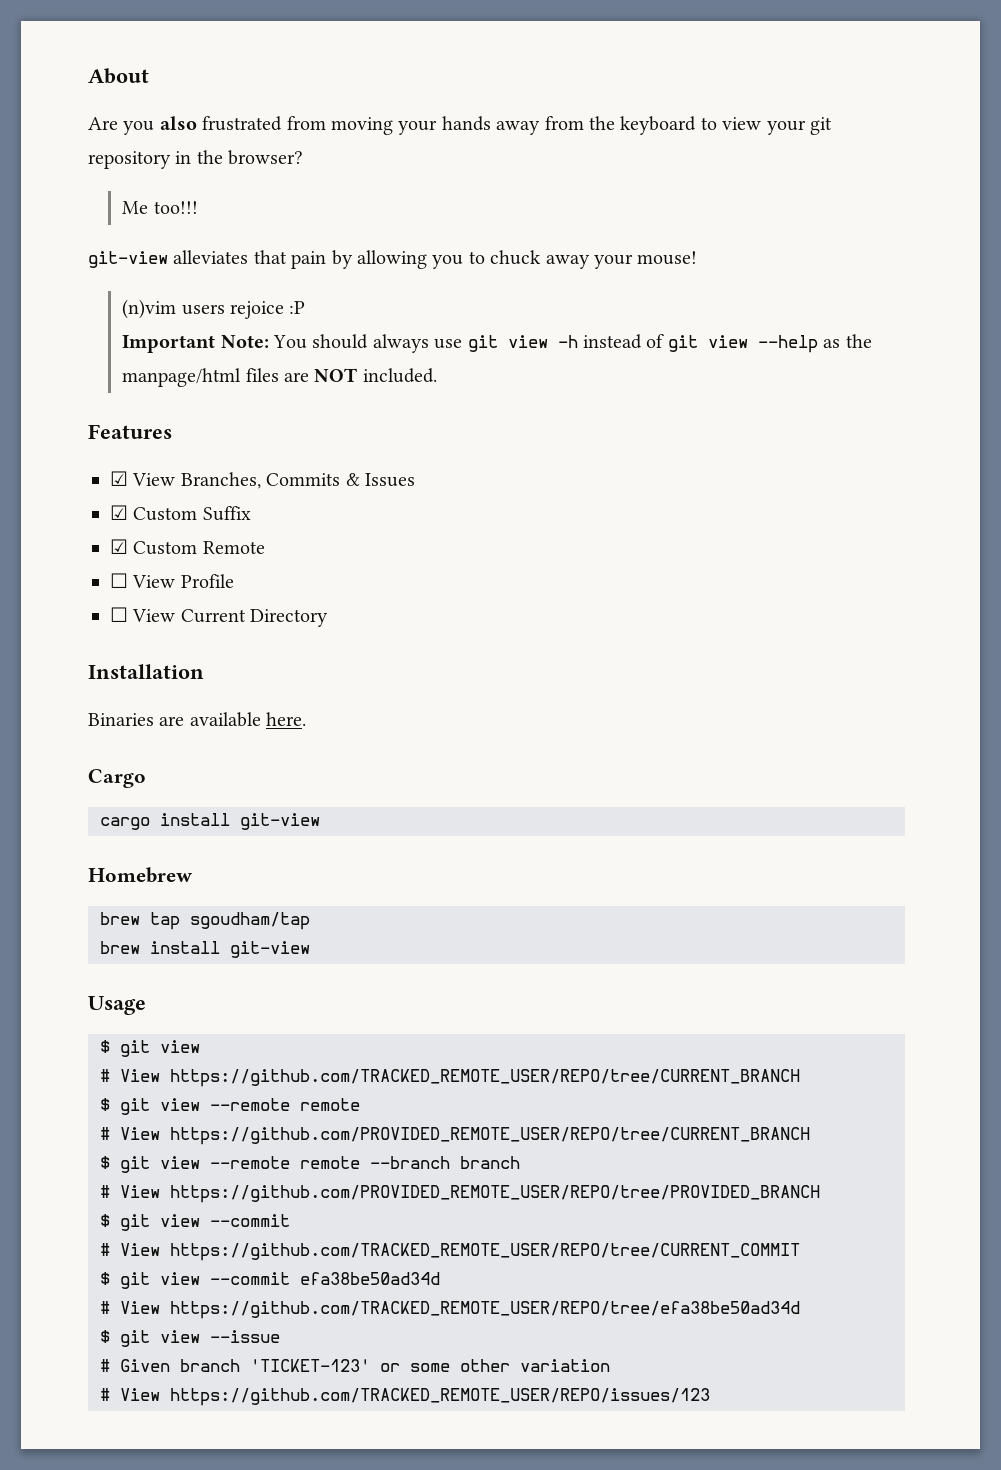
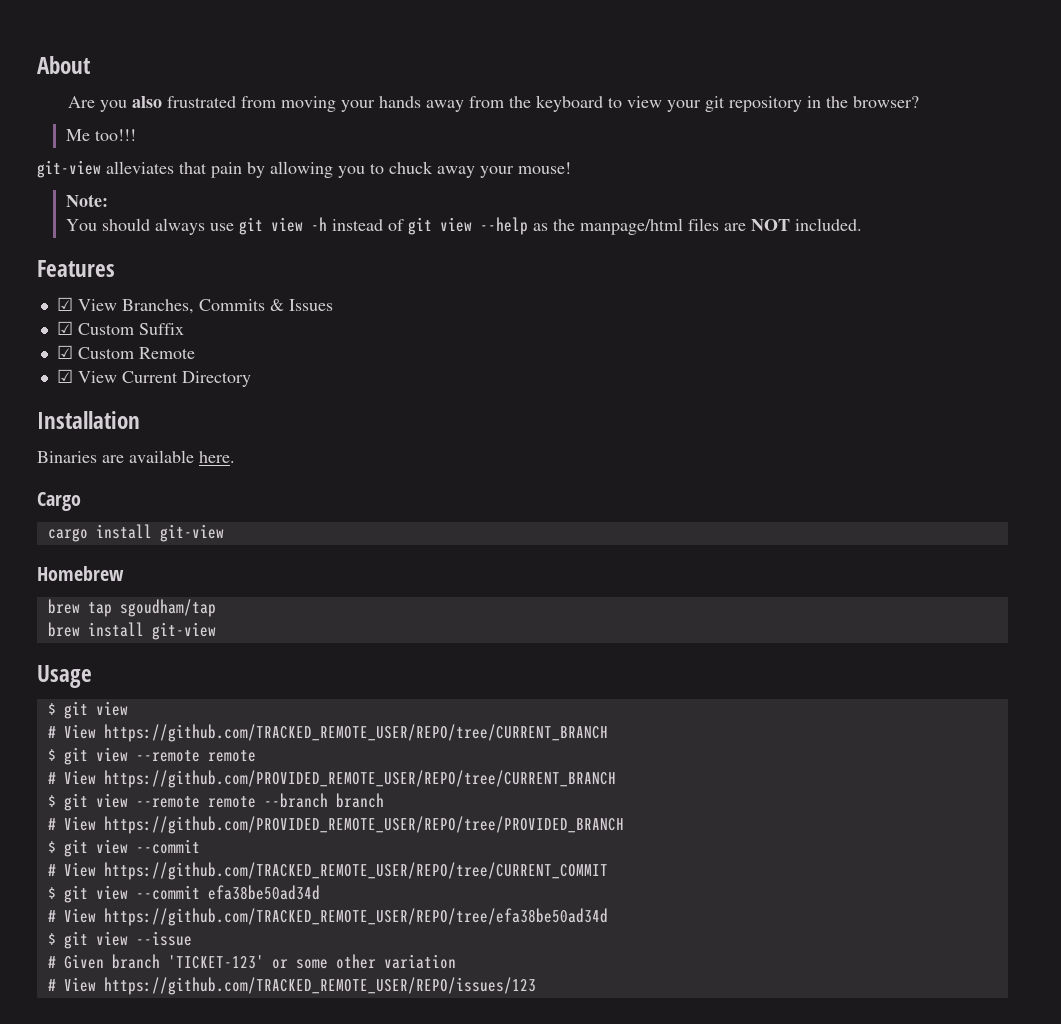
- (n)vim users rejoice :P
- Important Note: You should always use git view -h instead of git view --help as the manpage/html files are NOT included.
+ Note:
+ You should always use git view -h instead of git view --help as the manpage/html files are NOT included.
- ☐ View Profile
- ☐ View Current Directory
+ ☑ View Current Directory

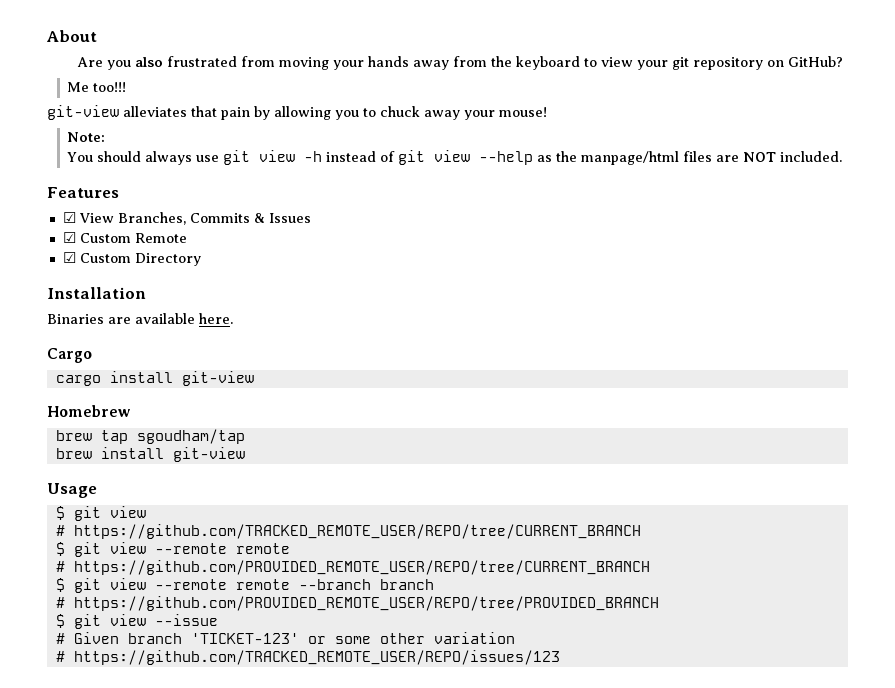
- Are you also frustrated from moving your hands away from the keyboard to view your git repository in the browser?
+ Are you also frustrated from moving your hands away from the keyboard to view your git repository on GitHub?
- ☑ Custom Suffix
  ☑ Custom Remote
- ☑ View Current Directory
+ ☑ Custom Directory
- # View https://github.com/TRACKED_REMOTE_USER/REPO/tree/CURRENT_BRANCH
+ # https://github.com/TRACKED_REMOTE_USER/REPO/tree/CURRENT_BRANCH
- # View https://github.com/PROVIDED_REMOTE_USER/REPO/tree/CURRENT_BRANCH
+ # https://github.com/PROVIDED_REMOTE_USER/REPO/tree/CURRENT_BRANCH
- # View https://github.com/PROVIDED_REMOTE_USER/REPO/tree/PROVIDED_BRANCH
- $ git view --commit
- # View https://github.com/TRACKED_REMOTE_USER/REPO/tree/CURRENT_COMMIT
- $ git view --commit efa38be50ad34d
- # View https://github.com/TRACKED_REMOTE_USER/REPO/tree/efa38be50ad34d
+ # https://github.com/PROVIDED_REMOTE_USER/REPO/tree/PROVIDED_BRANCH
- # View https://github.com/TRACKED_REMOTE_USER/REPO/issues/123
+ # https://github.com/TRACKED_REMOTE_USER/REPO/issues/123

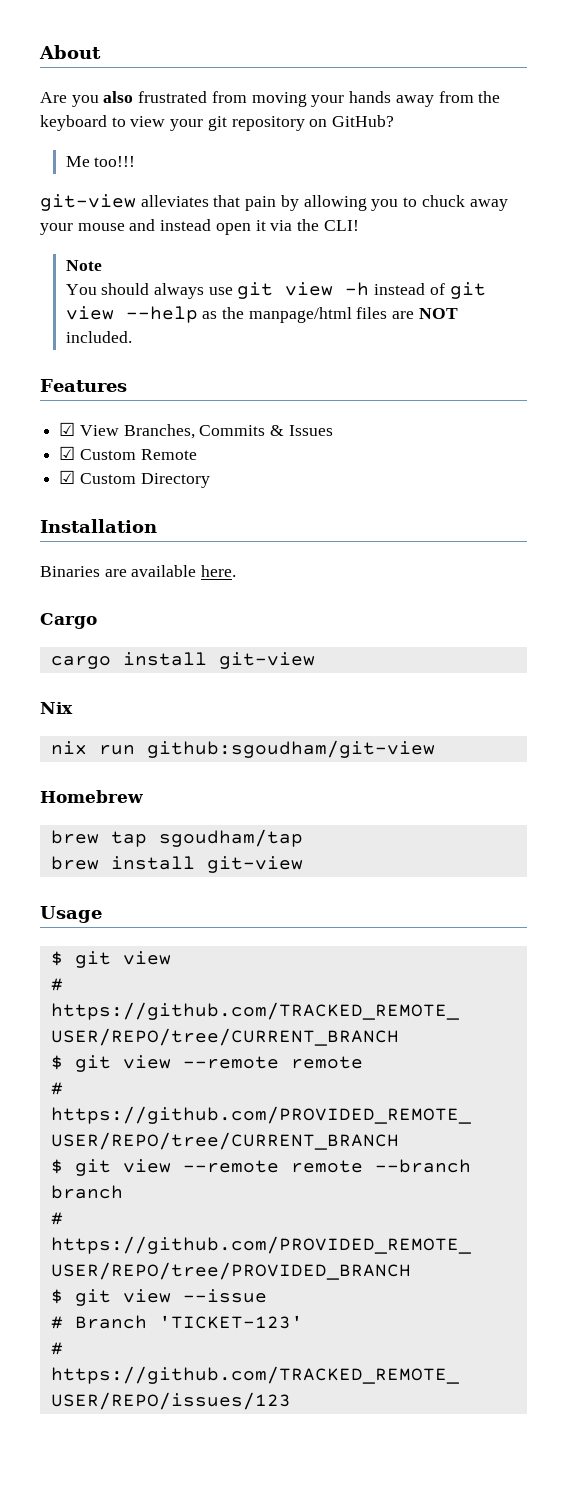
- git-view alleviates that pain by allowing you to chuck away your mouse!
- Note:
+ git-view alleviates that pain by allowing you to chuck away your mouse and instead open it via the CLI!
+ Note
+ Nix
+ nix run github:sgoudham/git-view
- # Given branch 'TICKET-123' or some other variation
+ # Branch 'TICKET-123'

